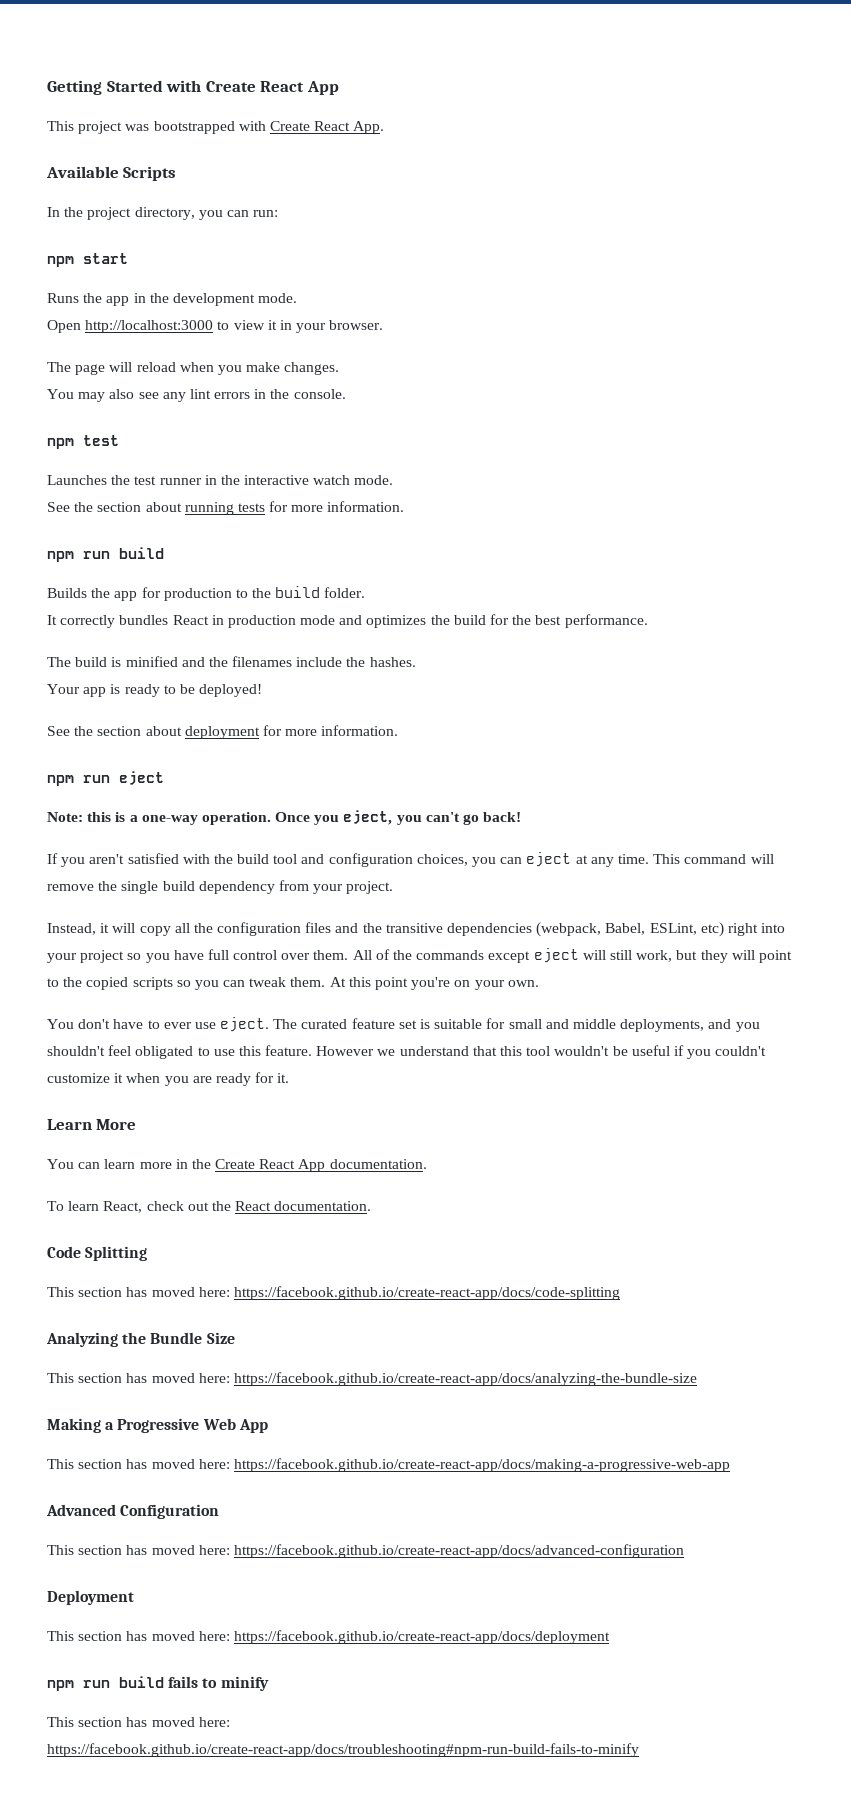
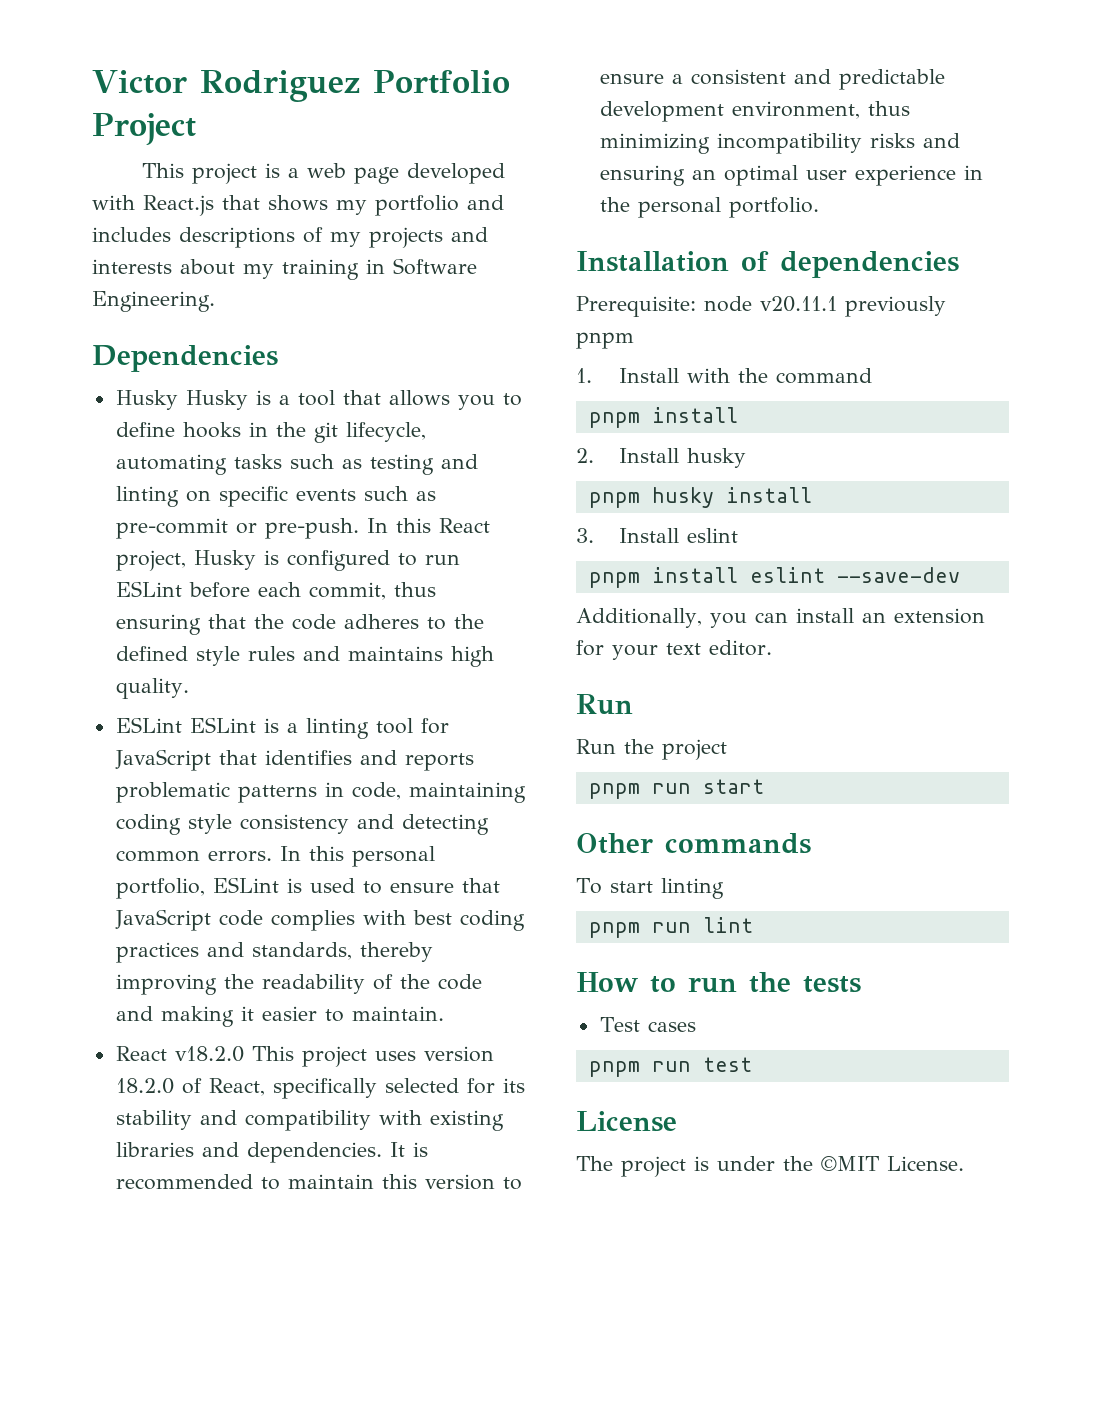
- Getting Started with Create React App
- This project was bootstrapped with Create React App.
- Available Scripts
- In the project directory, you can run:
- npm start
- Runs the app in the development mode.
- Open http://localhost:3000 to view it in your browser.
- The page will reload when you make changes.
- You may also see any lint errors in the console.
- npm test
- Launches the test runner in the interactive watch mode.
- See the section about running tests for more information.
- npm run build
- Builds the app for production to the build folder.
- It correctly bundles React in production mode and optimizes the build for the best performance.
- The build is minified and the filenames include the hashes.
- Your app is ready to be deployed!
- See the section about deployment for more information.
- npm run eject
- Note: this is a one-way operation. Once you eject, you can't go back!
- If you aren't satisfied with the build tool and configuration choices, you can eject at any time. This command will remove the single build dependency from your project.
- Instead, it will copy all the configuration files and the transitive dependencies (webpack, Babel, ESLint, etc) right into your project so you have full control over them. All of the commands except eject will still work, but they will point to the copied scripts so you can tweak them. At this point you're on your own.
- You don't have to ever use eject. The curated feature set is suitable for small and middle deployments, and you shouldn't feel obligated to use this feature. However we understand that this tool wouldn't be useful if you couldn't customize it when you are ready for it.
- Learn More
- You can learn more in the Create React App documentation.
- To learn React, check out the React documentation.
- Code Splitting
- This section has moved here: https://facebook.github.io/create-react-app/docs/code-splitting
- Analyzing the Bundle Size
- This section has moved here: https://facebook.github.io/create-react-app/docs/analyzing-the-bundle-size
- Making a Progressive Web App
- This section has moved here: https://facebook.github.io/create-react-app/docs/making-a-progressive-web-app
- Advanced Configuration
- This section has moved here: https://facebook.github.io/create-react-app/docs/advanced-configuration
- Deployment
- This section has moved here: https://facebook.github.io/create-react-app/docs/deployment
- npm run build fails to minify
- This section has moved here: https://facebook.github.io/create-react-app/docs/troubleshooting#npm-run-build-fails-to-minify
+ Victor Rodriguez Portfolio Project
+ This project is a web page developed with React.js that shows my portfolio and includes descriptions of my projects and interests about my training in Software Engineering.
+ Dependencies
+ Husky Husky is a tool that allows you to define hooks in the git lifecycle, automating tasks such as testing and linting on specific events such as pre-commit or pre-push. In this React project, Husky is configured to run ESLint before each commit, thus ensuring that the code adheres to the defined style rules and maintains high quality.
+ ESLint ESLint is a linting tool for JavaScript that identifies and reports problematic patterns in code, maintaining coding style consistency and detecting common errors. In this personal portfolio, ESLint is used to ensure that JavaScript code complies with best coding practices and standards, thereby improving the readability of the code and making it easier to maintain.
+ React v18.2.0 This project uses version 18.2.0 of React, specifically selected for its stability and compatibility with existing libraries and dependencies. It is recommended to maintain this version to ensure a consistent and predictable development environment, thus minimizing incompatibility risks and ensuring an optimal user experience in the personal portfolio.
+ Installation of dependencies
+ Prerequisite: node v20.11.1 previously pnpm
+ 1. Install with the command
+ pnpm install
+ 2. Install husky
+ pnpm husky install
+ 3. Install eslint
+ pnpm install eslint --save-dev
+ Additionally, you can install an extension for your text editor.
+ Run
+ Run the project
+ pnpm run start
+ Other commands
+ To start linting
+ pnpm run lint
+ How to run the tests
+ Test cases
+ pnpm run test
+ License
+ The project is under the ©MIT License.

